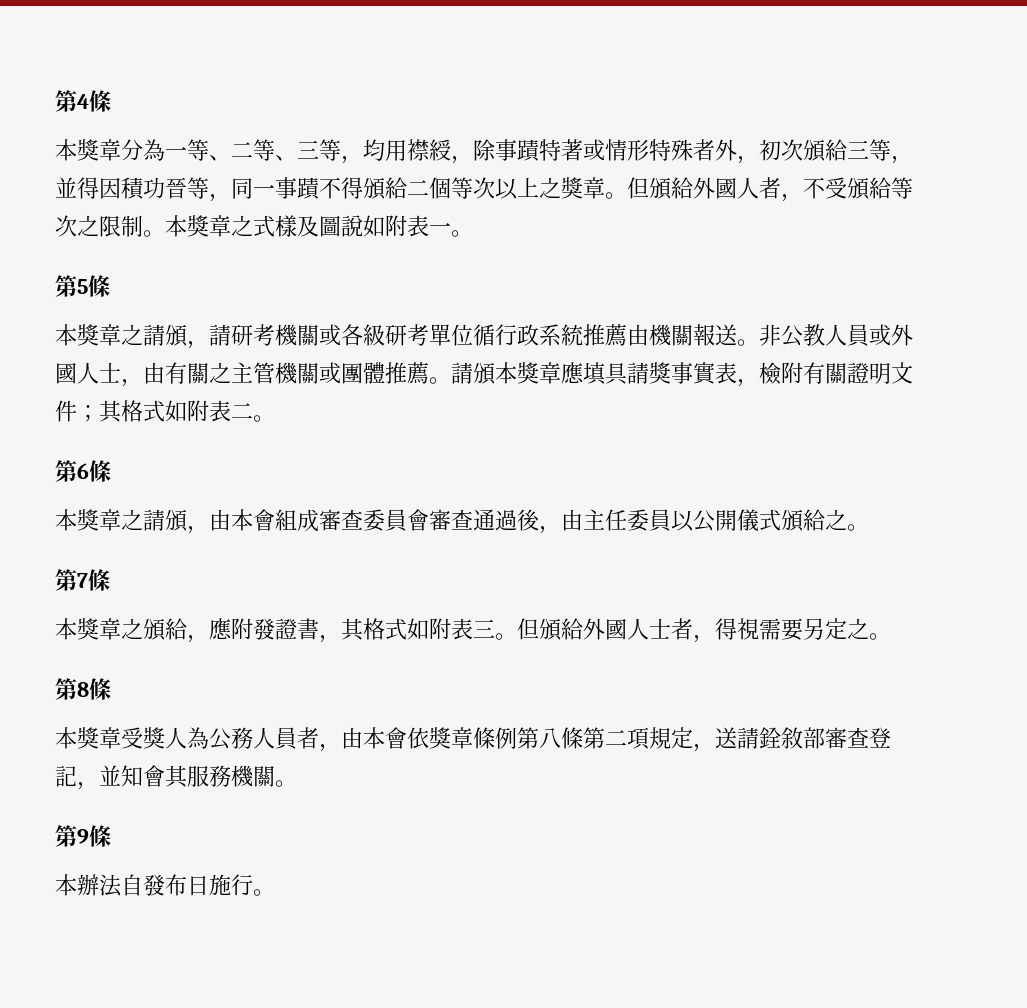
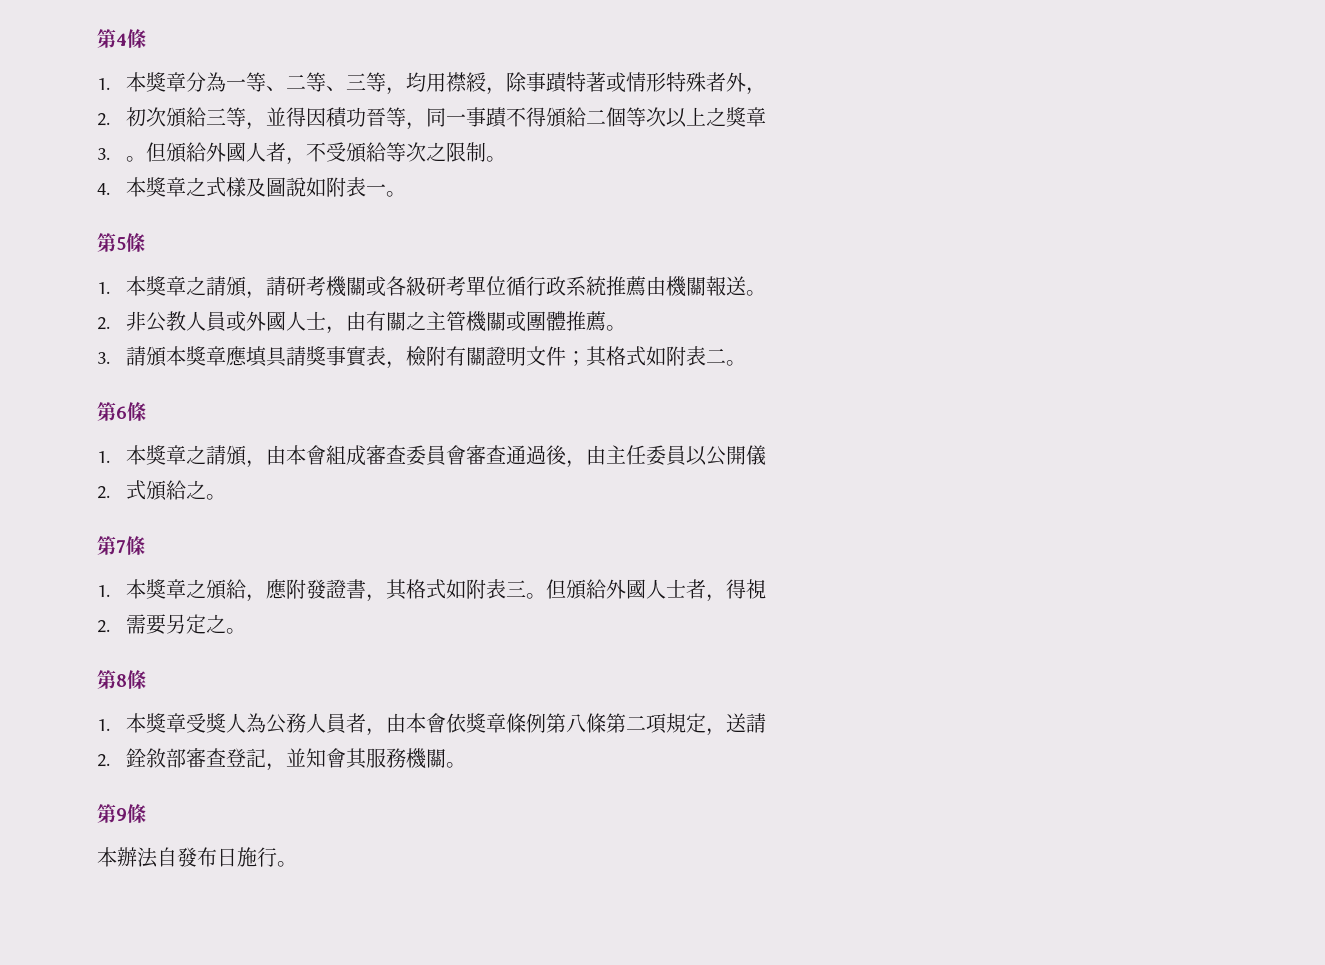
- 本獎章分為一等、二等、三等，均用襟綬，除事蹟特著或情形特殊者外，初次頒給三等，並得因積功晉等，同一事蹟不得頒給二個等次以上之獎章。
+ 1.本獎章分為一等、二等、三等，均用襟綬，除事蹟特著或情形特殊者外，
+ 2.初次頒給三等，並得因積功晉等，同一事蹟不得頒給二個等次以上之獎章
+ 3.。
- 但頒給外國人者，不受頒給等次之限制。本獎章之式樣及圖說如附表一。
+ 但頒給外國人者，不受頒給等次之限制。
+ 4.本獎章之式樣及圖說如附表一。
- 本獎章之請頒，請研考機關或各級研考單位循行政系統推薦由機關報送。非公教人員或外國人士，由有關之主管機關或團體推薦。請頒本獎章應填具請獎事實表，檢附有關證明文件；其格式如附表二。
+ 1.本獎章之請頒，請研考機關或各級研考單位循行政系統推薦由機關報送。
+ 2.非公教人員或外國人士，由有關之主管機關或團體推薦。
+ 3.請頒本獎章應填具請獎事實表，檢附有關證明文件；其格式如附表二。
- 本獎章之請頒，由本會組成審查委員會審查通過後，由主任委員以公開儀式頒給之。
+ 1.本獎章之請頒，由本會組成審查委員會審查通過後，由主任委員以公開儀
+ 2.式頒給之。
- 本獎章之頒給，應附發證書，其格式如附表三。
+ 1.本獎章之頒給，應附發證書，其格式如附表三。
- 但頒給外國人士者，得視需要另定之。
+ 但頒給外國人士者，得視
+ 2.需要另定之。
- 本獎章受獎人為公務人員者，由本會依獎章條例第八條第二項規定，送請銓敘部審查登記，並知會其服務機關。
+ 1.本獎章受獎人為公務人員者，由本會依獎章條例第八條第二項規定，送請
+ 2.銓敘部審查登記，並知會其服務機關。

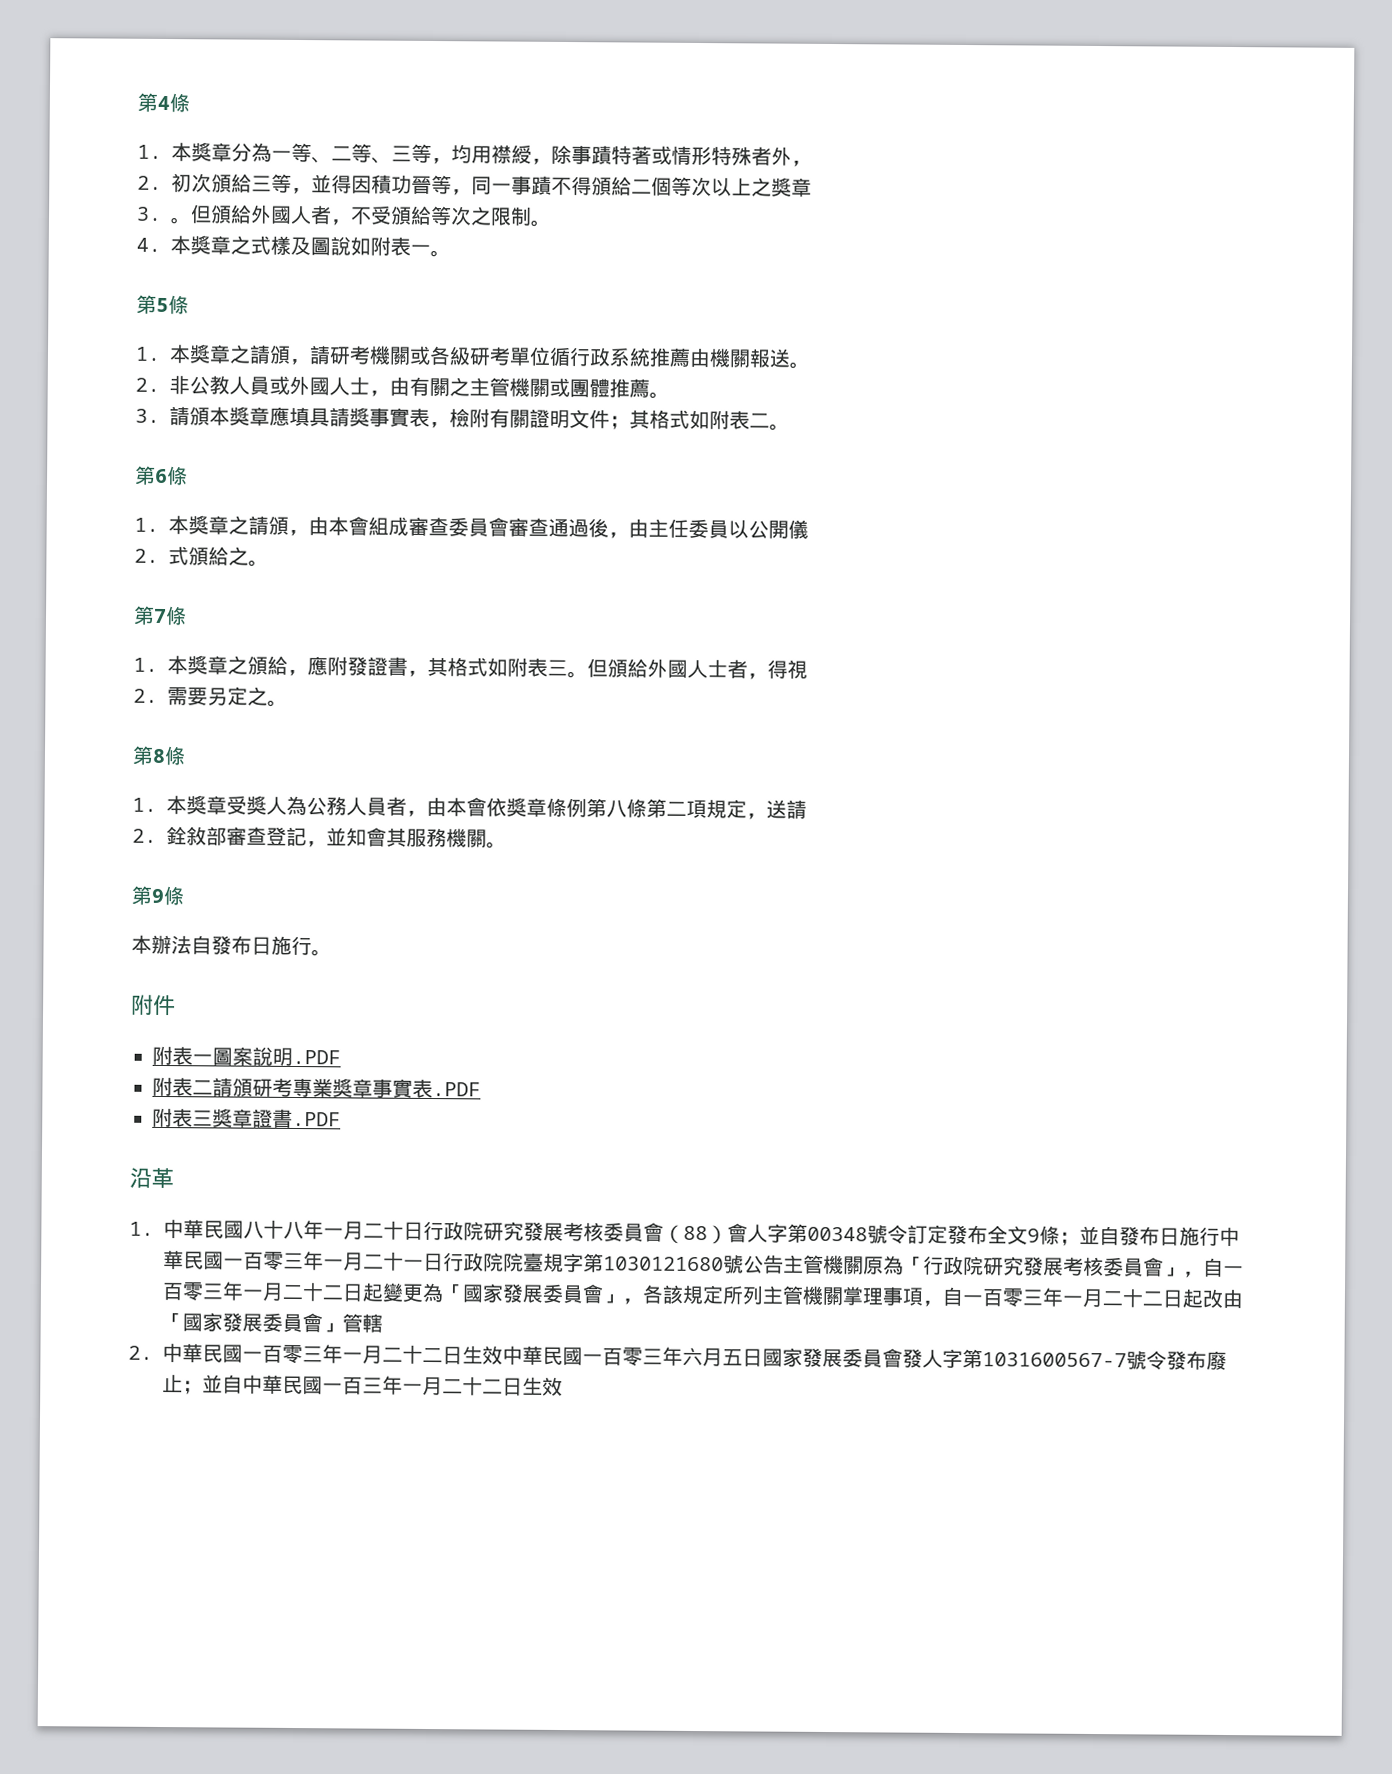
+ 附件
+ 附表一圖案說明.PDF
+ 附表二請頒研考專業獎章事實表.PDF
+ 附表三獎章證書.PDF
+ 沿革
+ 1.中華民國八十八年一月二十日行政院研究發展考核委員會（88）會人字第00348號令訂定發布全文9條；並自發布日施行中華民國一百零三年一月二十一日行政院院臺規字第1030121680號公告主管機關原為「行政院研究發展考核委員會」，自一百零三年一月二十二日起變更為「國家發展委員會」，各該規定所列主管機關掌理事項，自一百零三年一月二十二日起改由「國家發展委員會」管轄
+ 2.中華民國一百零三年一月二十二日生效中華民國一百零三年六月五日國家發展委員會發人字第1031600567-7號令發布廢止；並自中華民國一百三年一月二十二日生效

